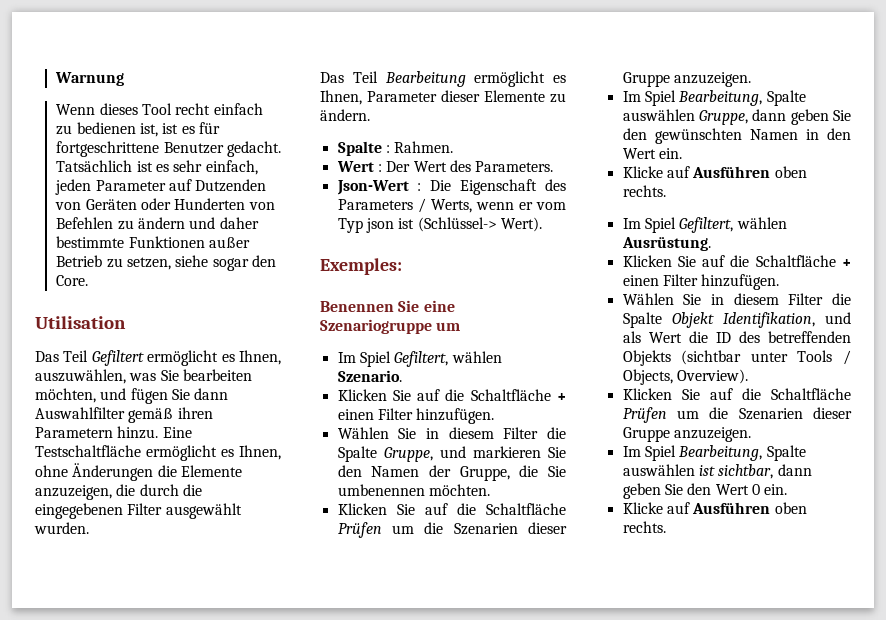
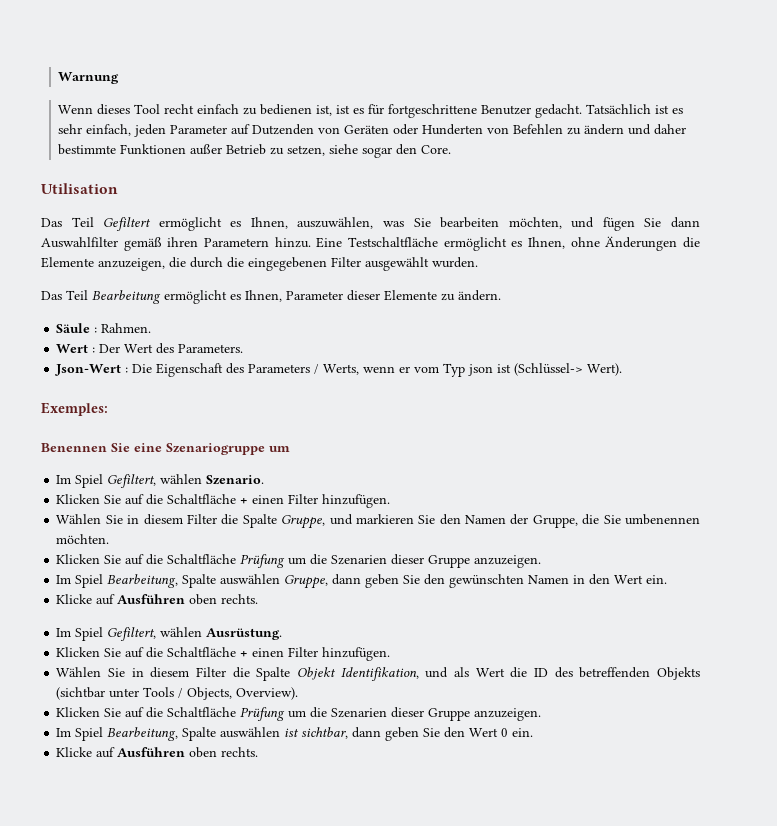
- Spalte : Rahmen.
+ Säule : Rahmen.
  Wählen Sie in diesem Filter die Spalte Gruppe, und markieren Sie den Namen der Gruppe, die Sie umbenennen möchten.
- Klicken Sie auf die Schaltfläche Prüfen um die Szenarien dieser Gruppe anzuzeigen.
+ Klicken Sie auf die Schaltfläche Prüfung um die Szenarien dieser Gruppe anzuzeigen.
  Wählen Sie in diesem Filter die Spalte Objekt Identifikation, und als Wert die ID des betreffenden Objekts (sichtbar unter Tools / Objects, Overview).
- Klicken Sie auf die Schaltfläche Prüfen um die Szenarien dieser Gruppe anzuzeigen.
+ Klicken Sie auf die Schaltfläche Prüfung um die Szenarien dieser Gruppe anzuzeigen.

